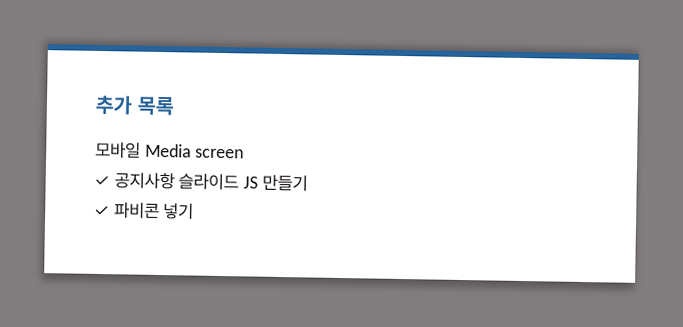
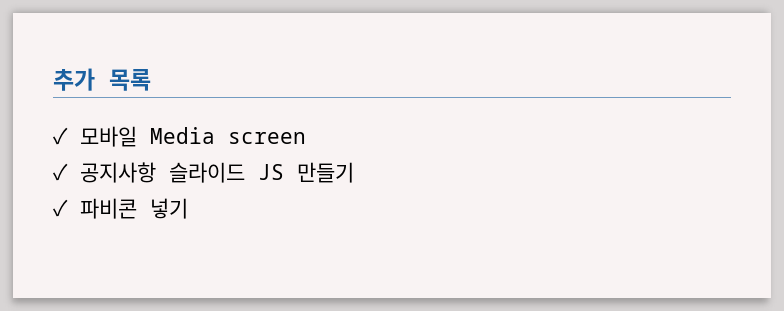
- 모바일 Media screen
+ ✓ 모바일 Media screen

